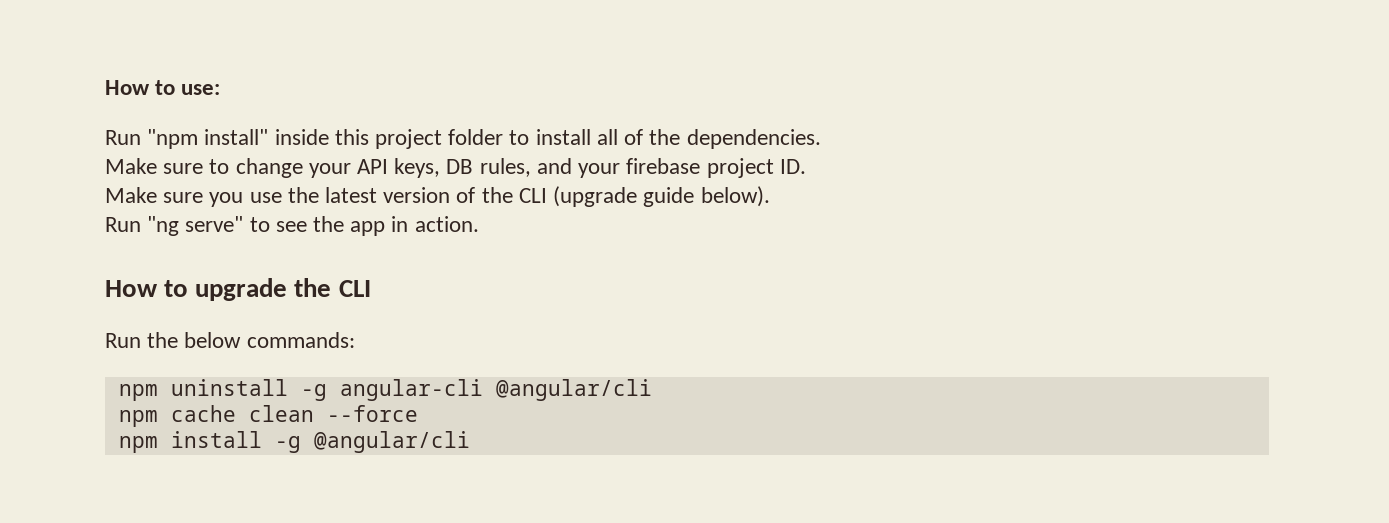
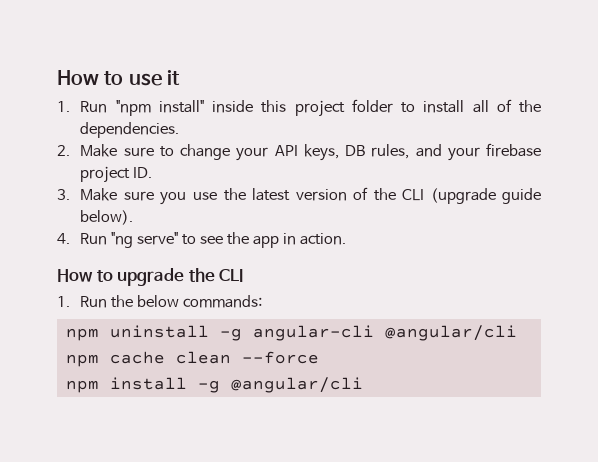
- How to use:
- Run "npm install" inside this project folder to install all of the dependencies.
+ How to use it
+ 1. Run "npm install" inside this project folder to install all of the dependencies.
- Make sure to change your API keys, DB rules, and your firebase project ID.
+ 2. Make sure to change your API keys, DB rules, and your firebase project ID.
- Make sure you use the latest version of the CLI (upgrade guide below).
+ 3. Make sure you use the latest version of the CLI (upgrade guide below).
- Run "ng serve" to see the app in action.
+ 4. Run "ng serve" to see the app in action.
- Run the below commands:
+ 1. Run the below commands:

